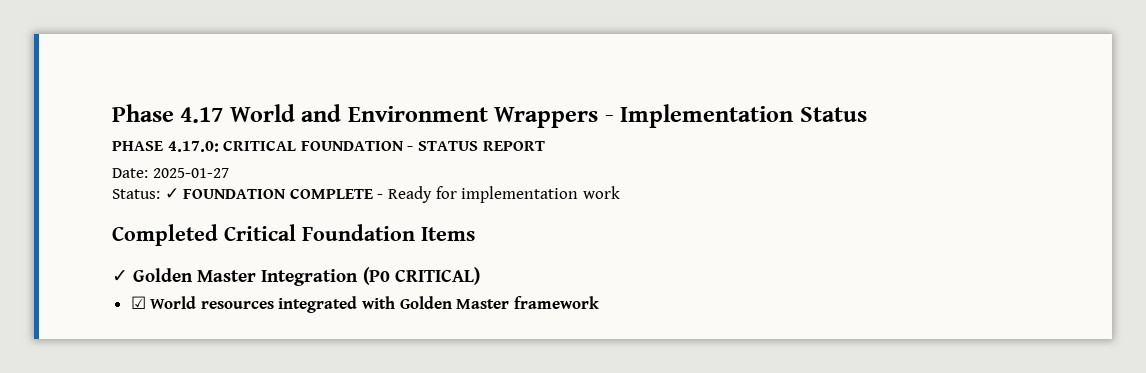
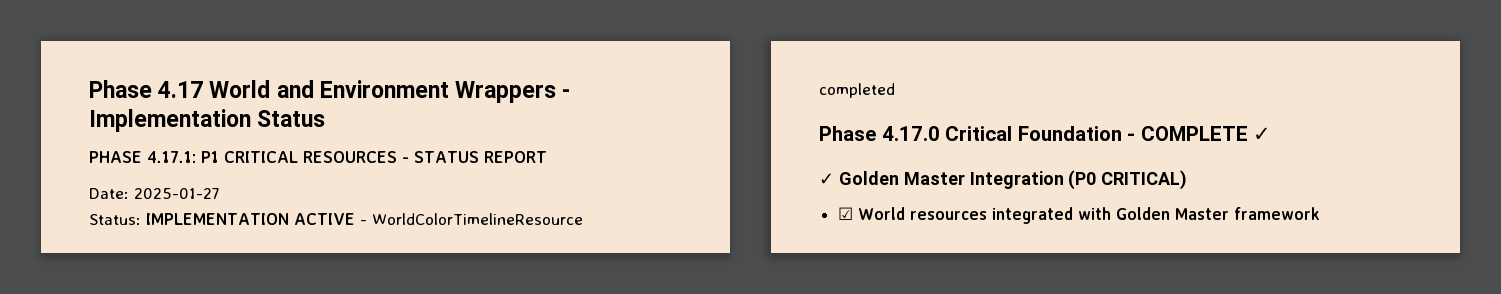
- PHASE 4.17.0: CRITICAL FOUNDATION - STATUS REPORT
+ PHASE 4.17.1: P1 CRITICAL RESOURCES - STATUS REPORT
- Status: ✓ FOUNDATION COMPLETE - Ready for implementation work
- Completed Critical Foundation Items
+ Status: IMPLEMENTATION ACTIVE - WorldColorTimelineResource completed
+ Phase 4.17.0 Critical Foundation - COMPLETE ✓

